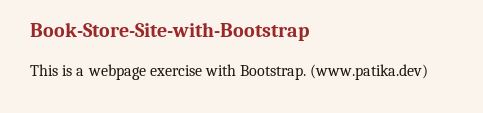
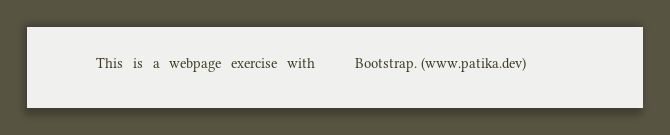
- Book-Store-Site-with-Bootstrap

